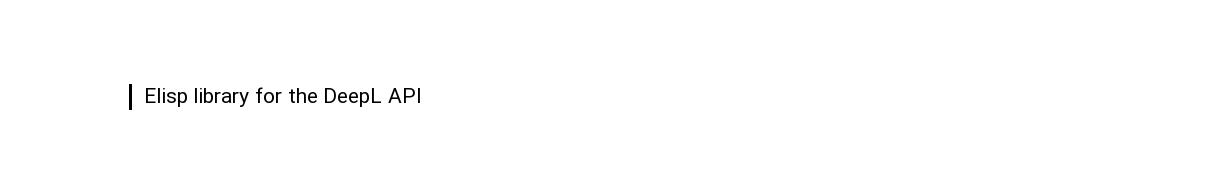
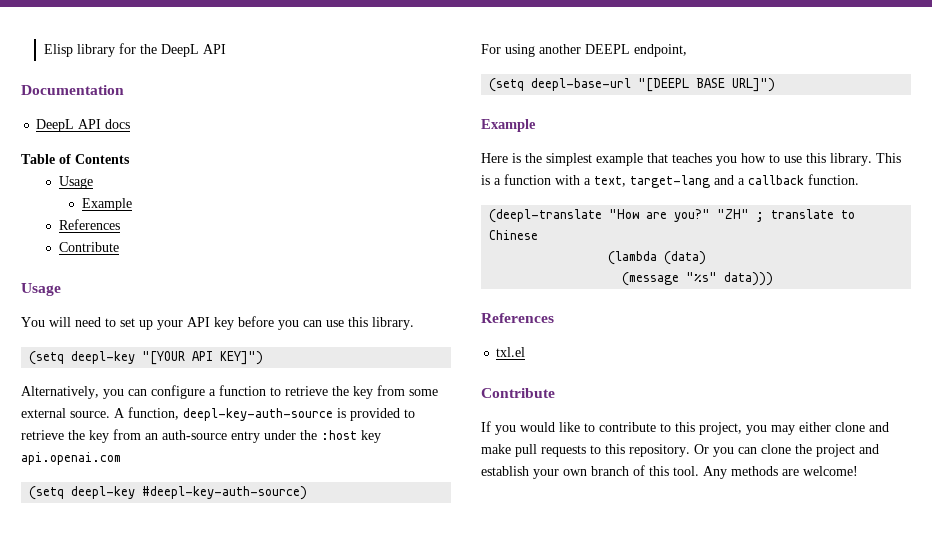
+ Documentation
+ DeepL API docs
+ Table of Contents
+ Usage
+ Example
+ References
+ Contribute
+ Usage
+ You will need to set up your API key before you can use this library.
+ (setq deepl-key "[YOUR API KEY]")
+ Alternatively, you can configure a function to retrieve the key from some external source. A function, deepl-key-auth-source is provided to retrieve the key from an auth-source entry under the :host key api.openai.com
+ (setq deepl-key #deepl-key-auth-source)
+ For using another DEEPL endpoint,
+ (setq deepl-base-url "[DEEPL BASE URL]")
+ Example
+ Here is the simplest example that teaches you how to use this library. This is a function with a text, target-lang and a callback function.
+ (deepl-translate "How are you?" "ZH" ; translate to Chinese
+ (lambda (data)
+ (message "%s" data)))
+ References
+ txl.el
+ Contribute
+ If you would like to contribute to this project, you may either clone and make pull requests to this repository. Or you can clone the project and establish your own branch of this tool. Any methods are welcome!

